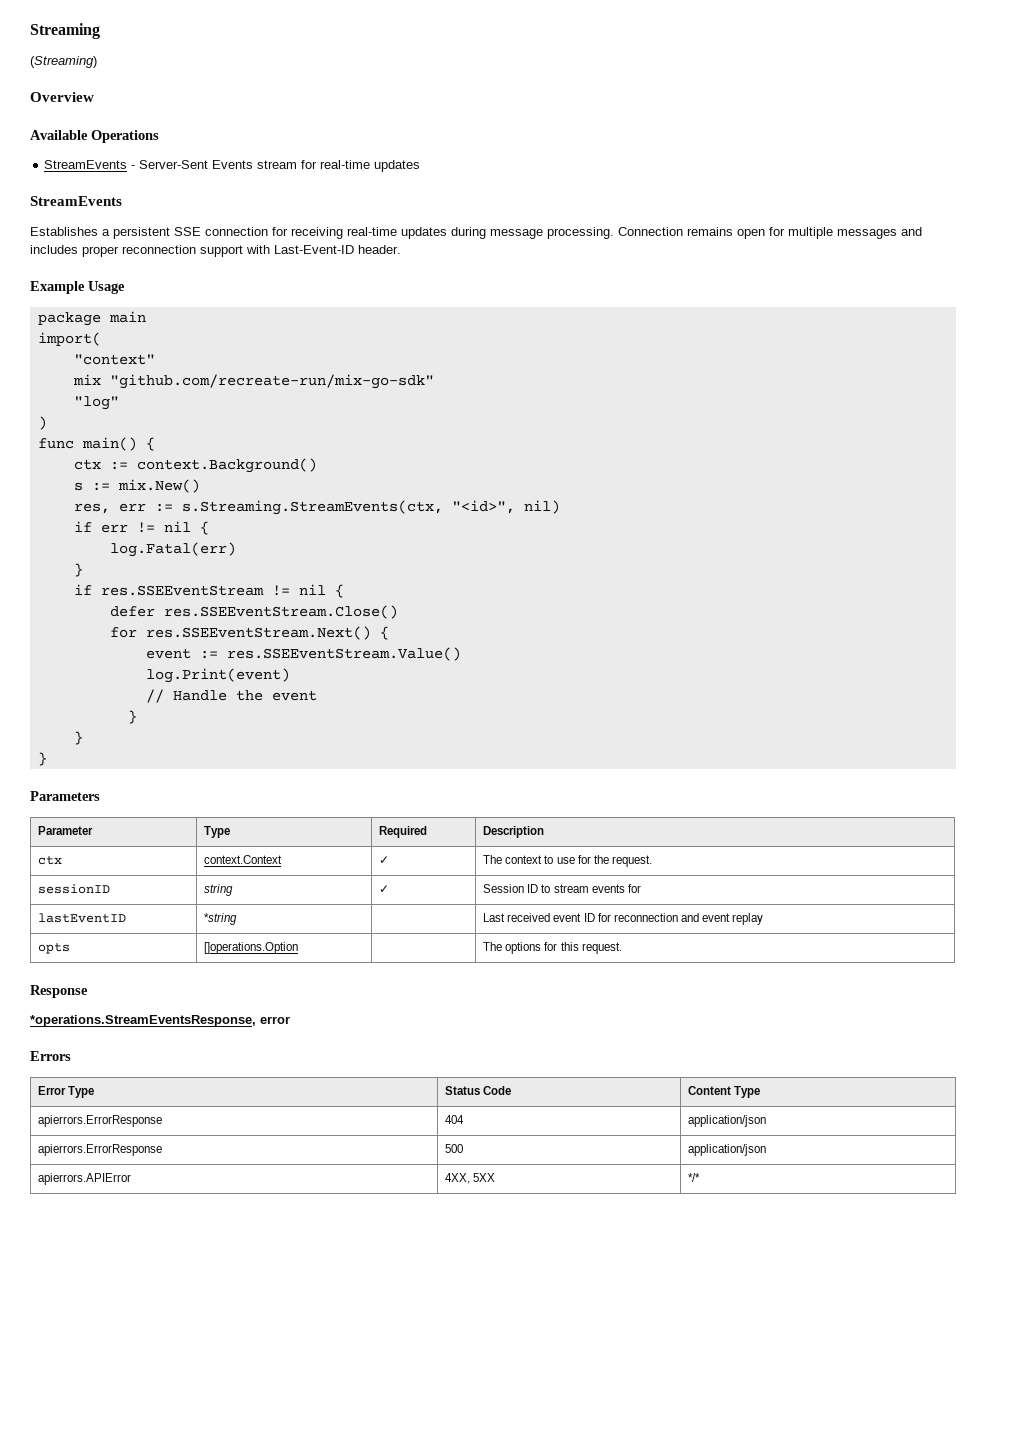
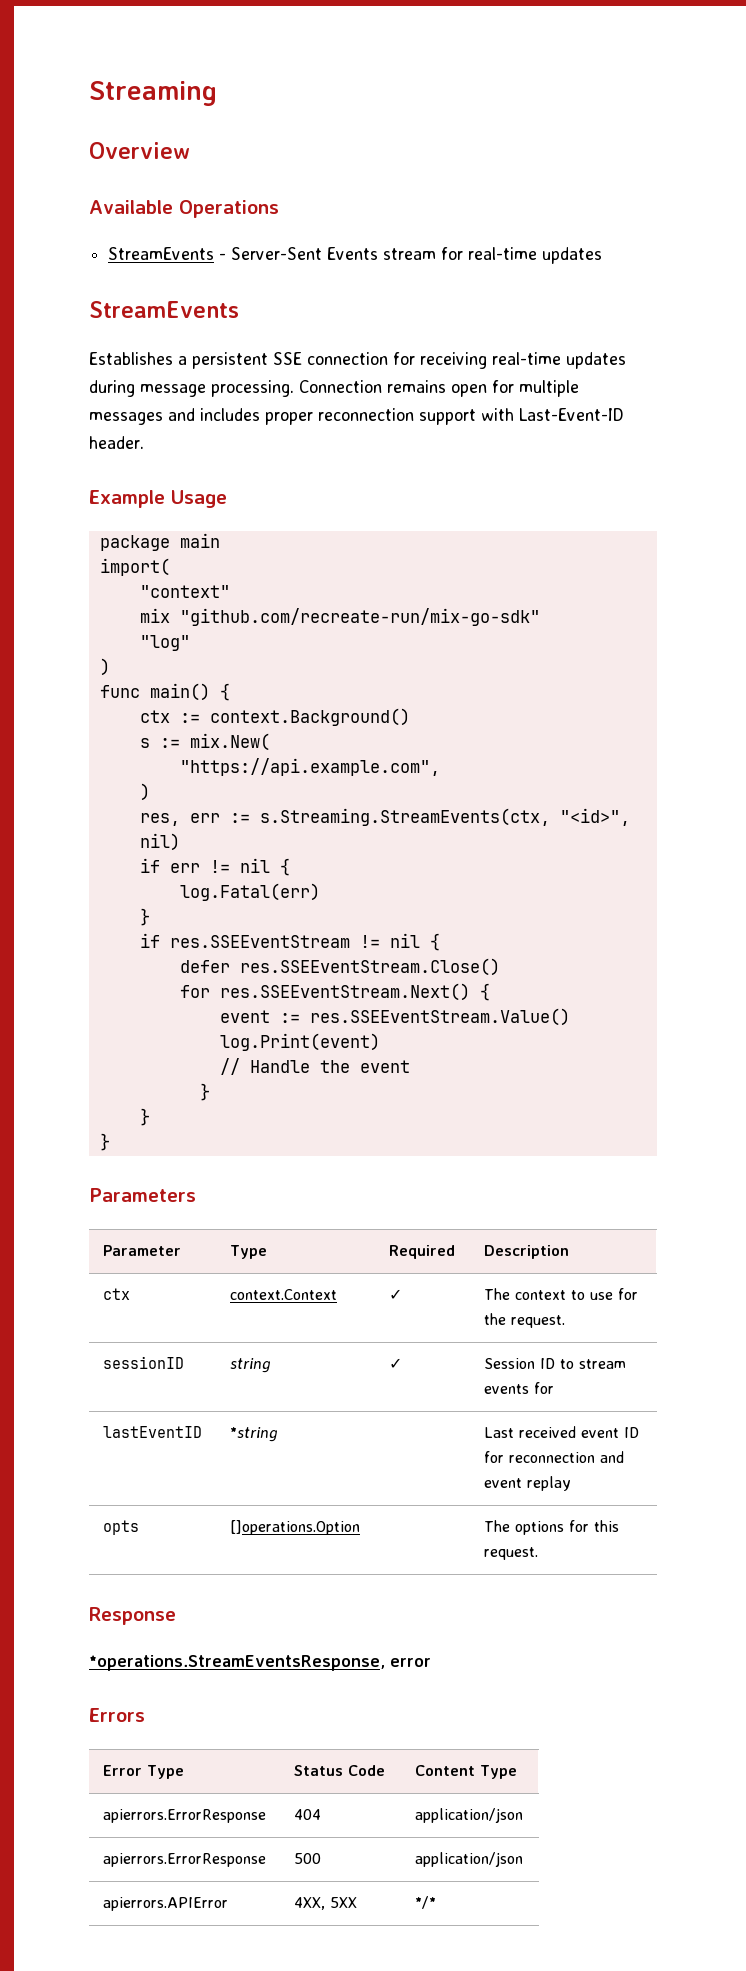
- (Streaming)
- s := mix.New()
+ s := mix.New(
+ "https://api.example.com",
+ )

